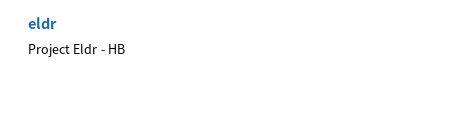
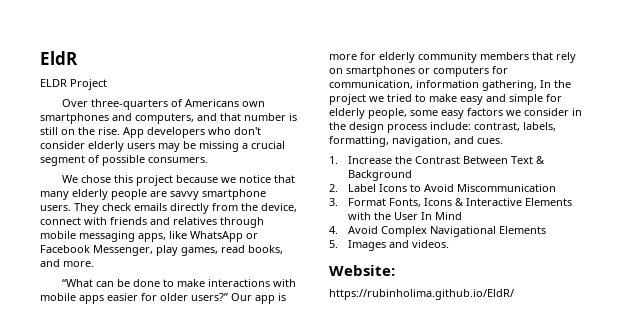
- eldr
- Project Eldr - HB
+ EldR
+ ELDR Project
+ Over three-quarters of Americans own smartphones and computers, and that number is still on the rise. App developers who don't consider elderly users may be missing a crucial segment of possible consumers.
+ We chose this project because we notice that many elderly people are savvy smartphone users. They check emails directly from the device, connect with friends and relatives through mobile messaging apps, like WhatsApp or Facebook Messenger, play games, read books, and more.
+ “What can be done to make interactions with mobile apps easier for older users?” Our app is more for elderly community members that rely on smartphones or computers for communication, information gathering, In the project we tried to make easy and simple for elderly people, some easy factors we consider in the design process include: contrast, labels, formatting, navigation, and cues.
+ 1. Increase the Contrast Between Text & Background
+ 2. Label Icons to Avoid Miscommunication
+ 3. Format Fonts, Icons & Interactive Elements with the User In Mind
+ 4. Avoid Complex Navigational Elements
+ 5. Images and videos.
+ Website:
+ https://rubinholima.github.io/EldR/

